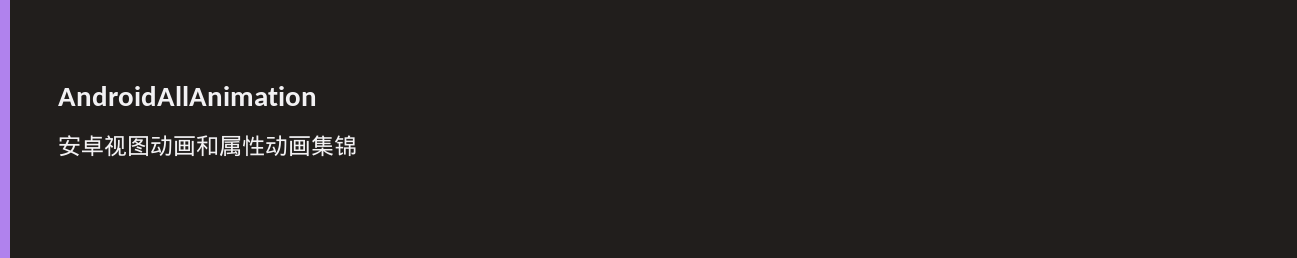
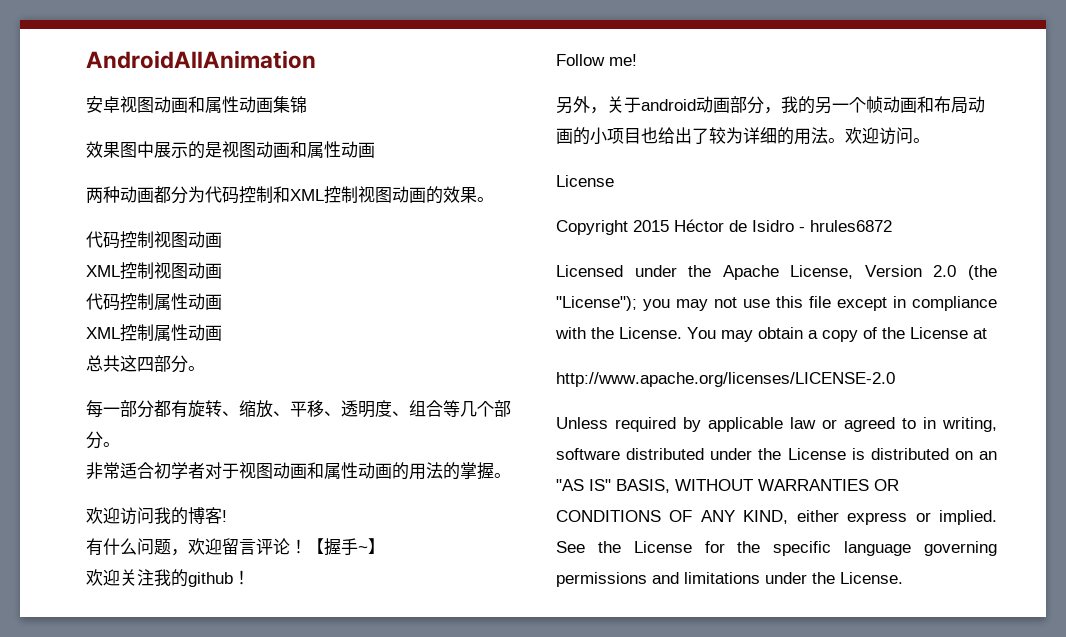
+ 效果图中展示的是视图动画和属性动画
+ 两种动画都分为代码控制和XML控制视图动画的效果。
+ 代码控制视图动画
+ XML控制视图动画
+ 代码控制属性动画
+ XML控制属性动画
+ 总共这四部分。
+ 每一部分都有旋转、缩放、平移、透明度、组合等几个部分。
+ 非常适合初学者对于视图动画和属性动画的用法的掌握。
+ 欢迎访问我的博客!
+ 有什么问题，欢迎留言评论！【握手~】
+ 欢迎关注我的github！
+ Follow me!
+ 另外，关于android动画部分，我的另一个帧动画和布局动画的小项目也给出了较为详细的用法。欢迎访问。
+ License
+ Copyright 2015 Héctor de Isidro - hrules6872
+ Licensed under the Apache License, Version 2.0 (the "License"); you may not use this file except in compliance with the License. You may obtain a copy of the License at
+ http://www.apache.org/licenses/LICENSE-2.0
+ Unless required by applicable law or agreed to in writing, software distributed under the License is distributed on an "AS IS" BASIS, WITHOUT WARRANTIES OR CONDITIONS OF ANY KIND, either express or implied. See the License for the specific language governing permissions and limitations under the License.

